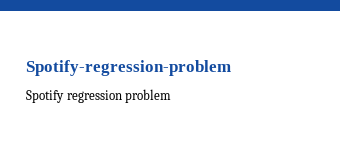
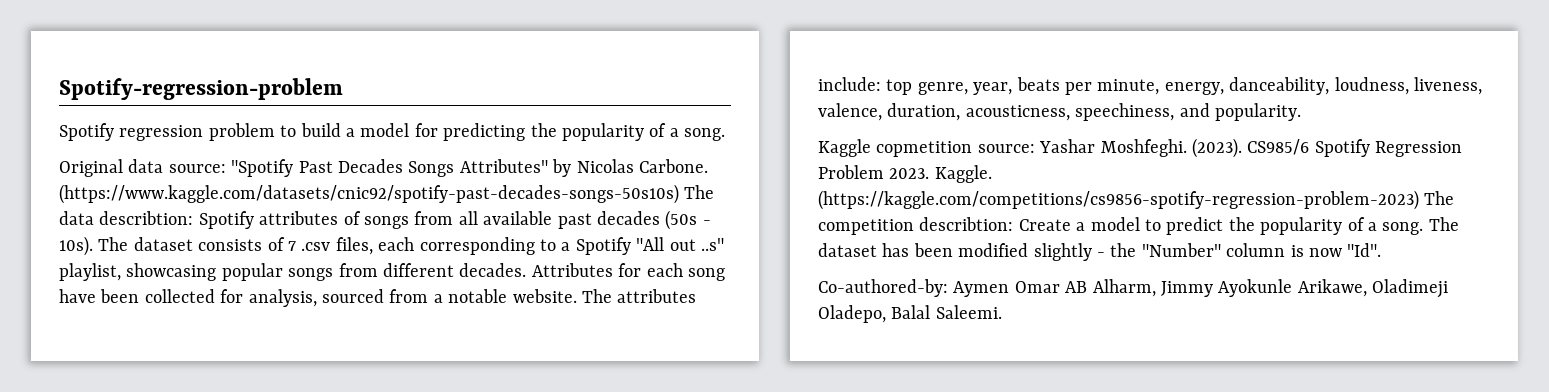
- Spotify regression problem
+ Spotify regression problem to build a model for predicting the popularity of a song.
+ Original data source: "Spotify Past Decades Songs Attributes" by Nicolas Carbone. (https://www.kaggle.com/datasets/cnic92/spotify-past-decades-songs-50s10s) The data describtion: Spotify attributes of songs from all available past decades (50s - 10s). The dataset consists of 7 .csv files, each corresponding to a Spotify "All out ..s" playlist, showcasing popular songs from different decades. Attributes for each song have been collected for analysis, sourced from a notable website. The attributes include: top genre, year, beats per minute, energy, danceability, loudness, liveness, valence, duration, acousticness, speechiness, and popularity.
+ Kaggle copmetition source: Yashar Moshfeghi. (2023). CS985/6 Spotify Regression Problem 2023. Kaggle. (https://kaggle.com/competitions/cs9856-spotify-regression-problem-2023) The competition describtion: Create a model to predict the popularity of a song. The dataset has been modified slightly - the "Number" column is now "Id".
+ Co-authored-by: Aymen Omar AB Alharm, Jimmy Ayokunle Arikawe, Oladimeji Oladepo, Balal Saleemi.

